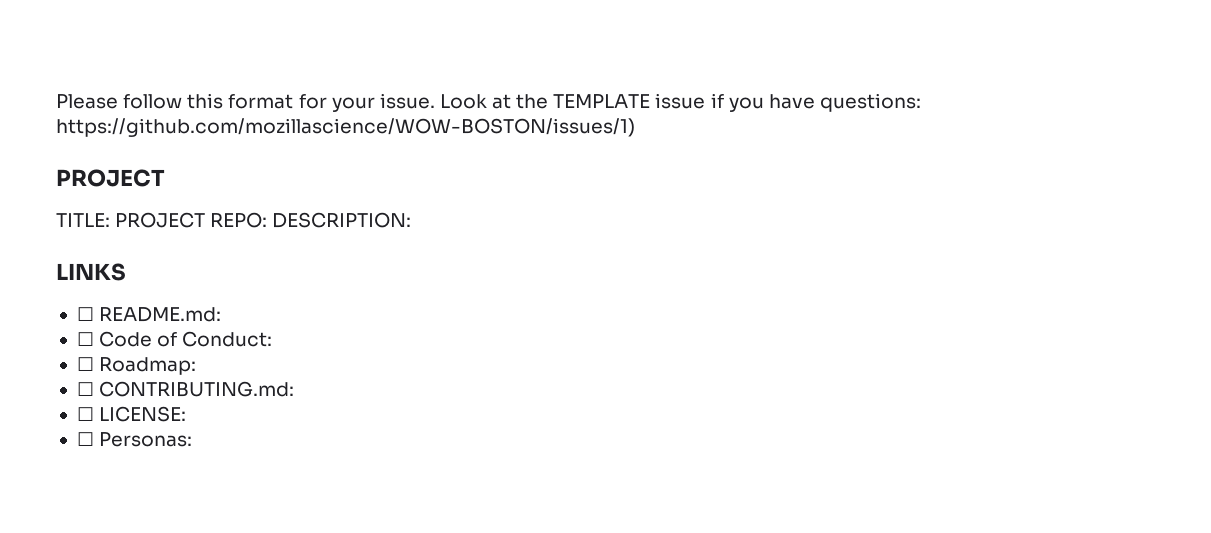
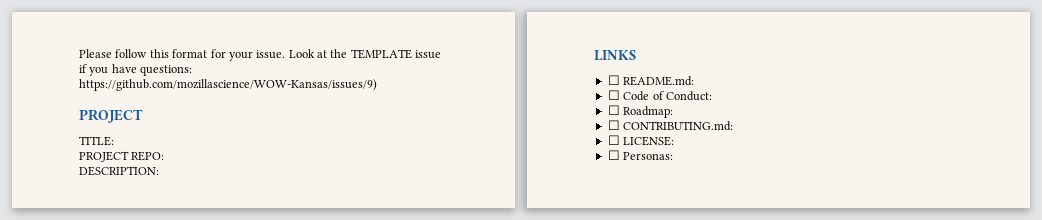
- Look at the TEMPLATE issue if you have questions: https://github.com/mozillascience/WOW-BOSTON/issues/1)
+ Look at the TEMPLATE issue if you have questions: https://github.com/mozillascience/WOW-Kansas/issues/9)
- TITLE: PROJECT REPO: DESCRIPTION:
+ TITLE:
+ PROJECT REPO:
+ DESCRIPTION:

